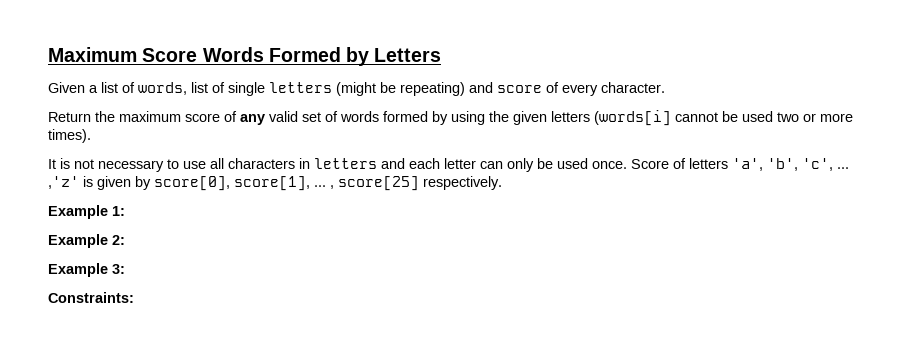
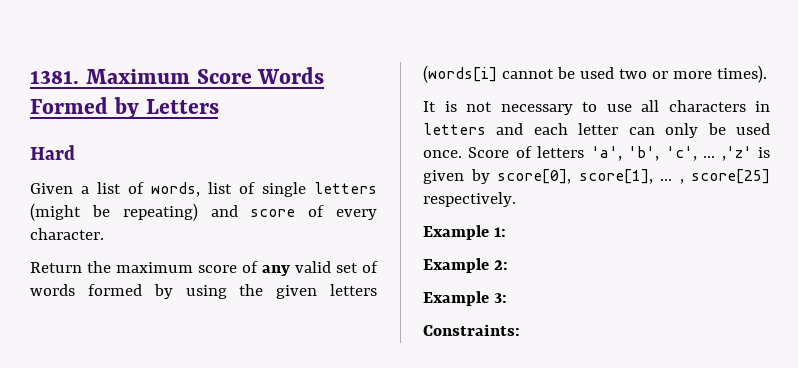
+ 1381.
+ Hard

